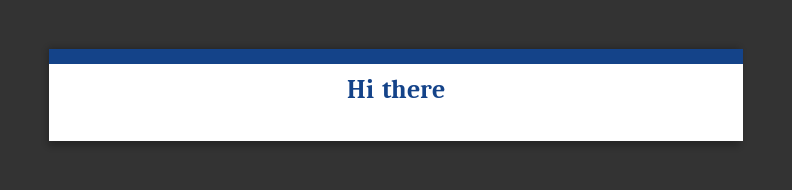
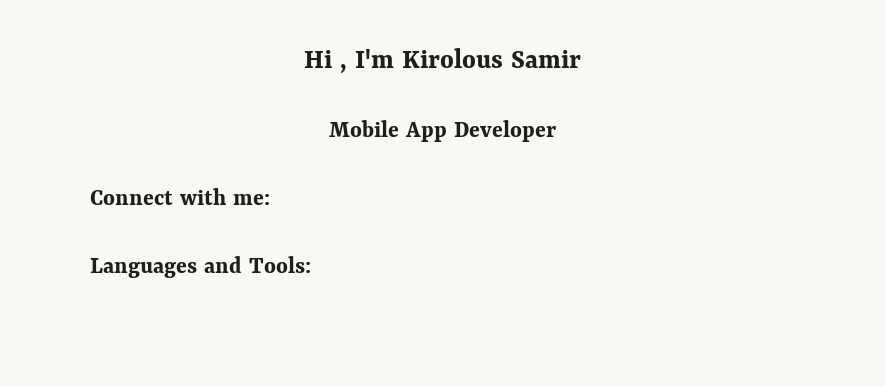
- Hi there
+ Hi , I'm Kirolous Samir
+ Mobile App Developer
+ Connect with me:
+ Languages and Tools:

